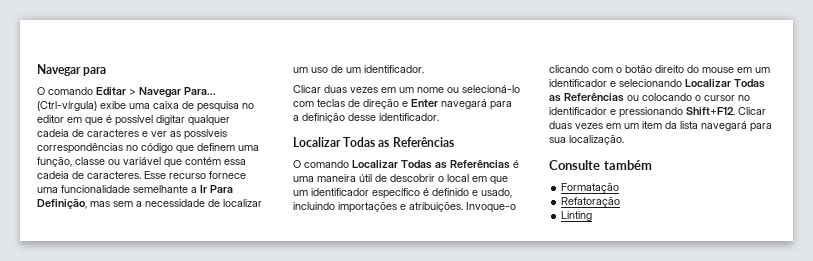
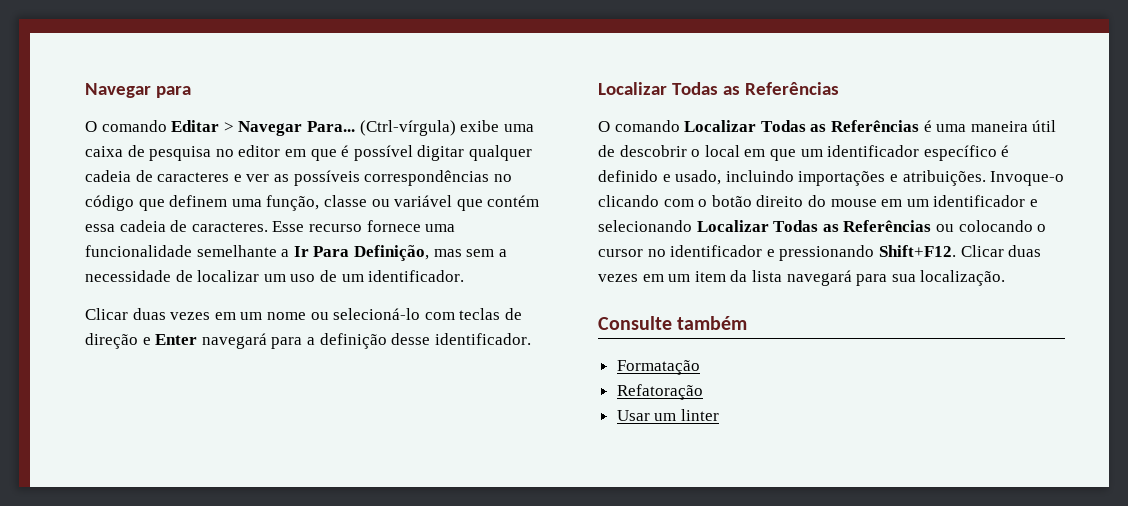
- Linting
+ Usar um linter

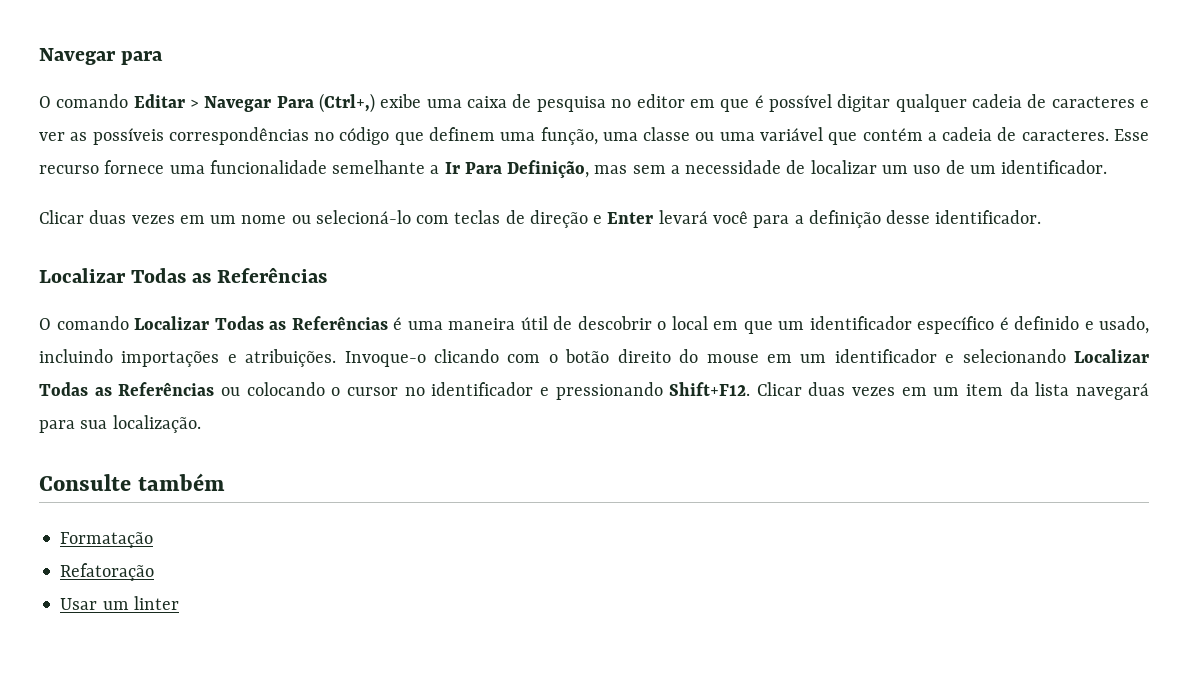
- O comando Editar > Navegar Para... (Ctrl-vírgula) exibe uma caixa de pesquisa no editor em que é possível digitar qualquer cadeia de caracteres e ver as possíveis correspondências no código que definem uma função, classe ou variável que contém essa cadeia de caracteres.
+ O comando Editar > Navegar Para (Ctrl+,) exibe uma caixa de pesquisa no editor em que é possível digitar qualquer cadeia de caracteres e ver as possíveis correspondências no código que definem uma função, uma classe ou uma variável que contém a cadeia de caracteres.
- Clicar duas vezes em um nome ou selecioná-lo com teclas de direção e Enter navegará para a definição desse identificador.
+ Clicar duas vezes em um nome ou selecioná-lo com teclas de direção e Enter levará você para a definição desse identificador.

